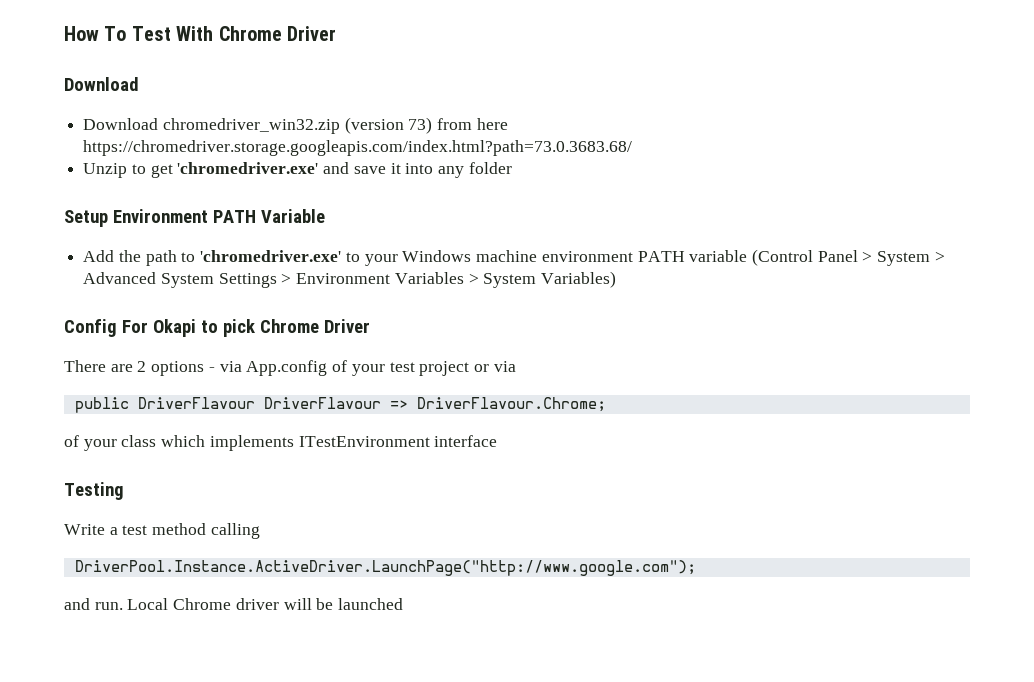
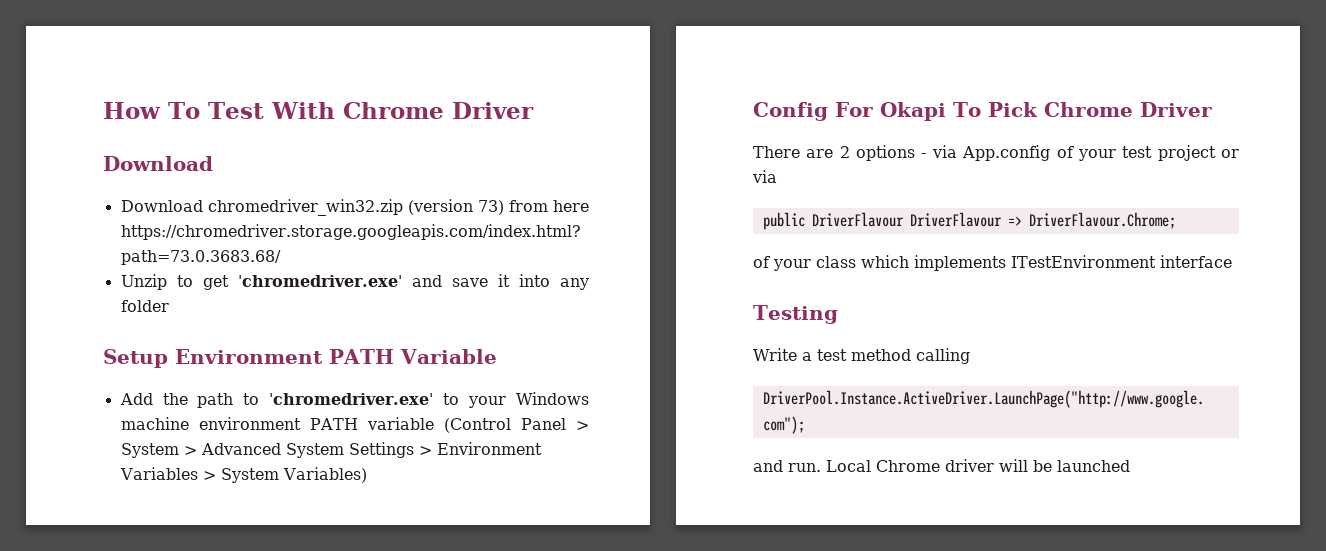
- Config For Okapi to pick Chrome Driver
+ Config For Okapi To Pick Chrome Driver

